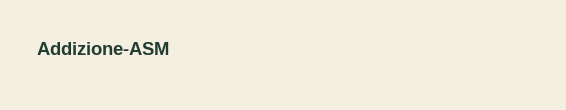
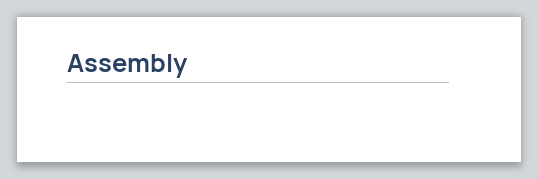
- Addizione-ASM
+ Assembly

